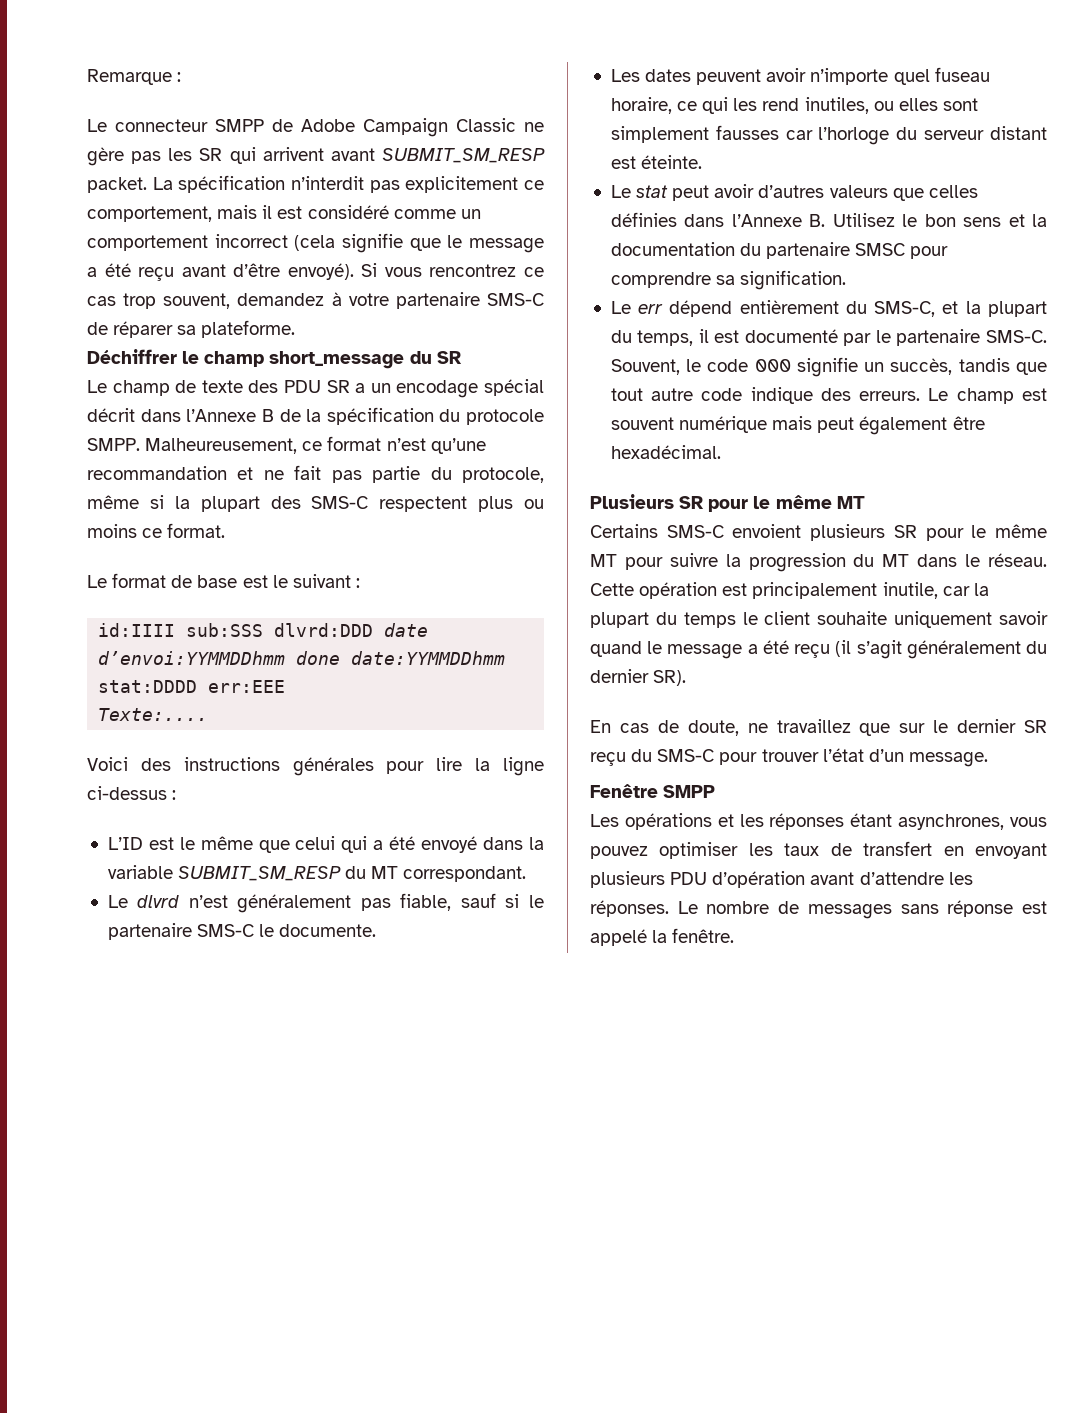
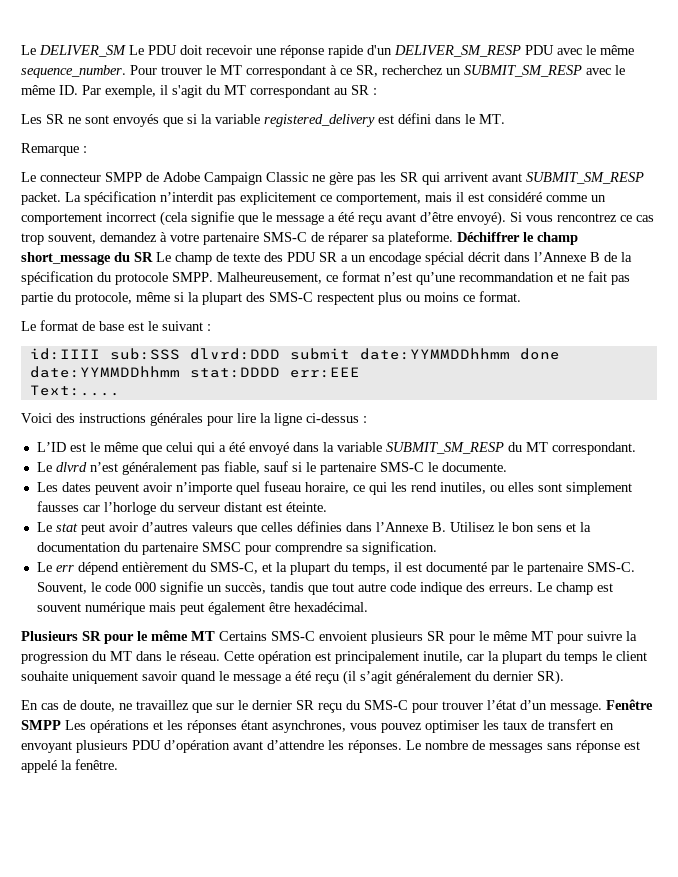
+ Le DELIVER_SM Le PDU doit recevoir une réponse rapide d'un DELIVER_SM_RESP PDU avec le même sequence_number. Pour trouver le MT correspondant à ce SR, recherchez un SUBMIT_SM_RESP avec le même ID. Par exemple, il s'agit du MT correspondant au SR :
+ Les SR ne sont envoyés que si la variable registered_delivery est défini dans le MT.
- Si vous rencontrez ce cas trop souvent, demandez à votre partenaire SMS-C de réparer sa plateforme.
- Déchiffrer le champ short_message du SR
- Le champ de texte des PDU SR a un encodage spécial décrit dans l’Annexe B de la spécification du protocole SMPP.
+ Si vous rencontrez ce cas trop souvent, demandez à votre partenaire SMS-C de réparer sa plateforme. Déchiffrer le champ short_message du SR Le champ de texte des PDU SR a un encodage spécial décrit dans l’Annexe B de la spécification du protocole SMPP.
- id:IIII sub:SSS dlvrd:DDD date d’envoi:YYMMDDhmm done date:YYMMDDhmm stat:DDDD err:EEE
+ id:IIII sub:SSS dlvrd:DDD submit date:YYMMDDhhmm done date:YYMMDDhhmm stat:DDDD err:EEE
- Texte:....
+ Text:....
- Plusieurs SR pour le même MT
- Certains SMS-C envoient plusieurs SR pour le même MT pour suivre la progression du MT dans le réseau.
+ Plusieurs SR pour le même MT Certains SMS-C envoient plusieurs SR pour le même MT pour suivre la progression du MT dans le réseau.
- En cas de doute, ne travaillez que sur le dernier SR reçu du SMS-C pour trouver l’état d’un message.
- Fenêtre SMPP
- Les opérations et les réponses étant asynchrones, vous pouvez optimiser les taux de transfert en envoyant plusieurs PDU d’opération avant d’attendre les réponses.
+ En cas de doute, ne travaillez que sur le dernier SR reçu du SMS-C pour trouver l’état d’un message. Fenêtre SMPP Les opérations et les réponses étant asynchrones, vous pouvez optimiser les taux de transfert en envoyant plusieurs PDU d’opération avant d’attendre les réponses.

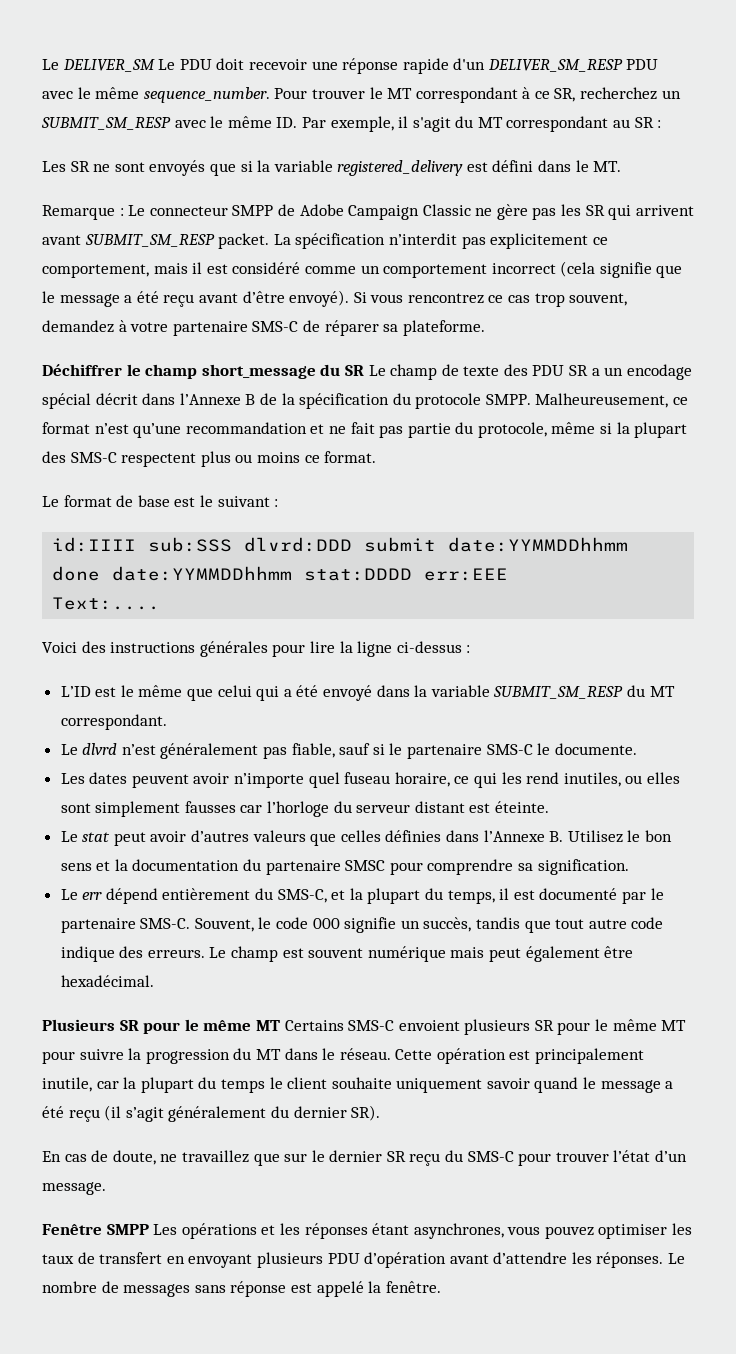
- Remarque :
- Le connecteur SMPP de Adobe Campaign Classic ne gère pas les SR qui arrivent avant SUBMIT_SM_RESP packet.
+ Remarque : Le connecteur SMPP de Adobe Campaign Classic ne gère pas les SR qui arrivent avant SUBMIT_SM_RESP packet.
- Si vous rencontrez ce cas trop souvent, demandez à votre partenaire SMS-C de réparer sa plateforme. Déchiffrer le champ short_message du SR Le champ de texte des PDU SR a un encodage spécial décrit dans l’Annexe B de la spécification du protocole SMPP.
+ Si vous rencontrez ce cas trop souvent, demandez à votre partenaire SMS-C de réparer sa plateforme.
+ Déchiffrer le champ short_message du SR Le champ de texte des PDU SR a un encodage spécial décrit dans l’Annexe B de la spécification du protocole SMPP.
- En cas de doute, ne travaillez que sur le dernier SR reçu du SMS-C pour trouver l’état d’un message. Fenêtre SMPP Les opérations et les réponses étant asynchrones, vous pouvez optimiser les taux de transfert en envoyant plusieurs PDU d’opération avant d’attendre les réponses.
+ En cas de doute, ne travaillez que sur le dernier SR reçu du SMS-C pour trouver l’état d’un message.
+ Fenêtre SMPP Les opérations et les réponses étant asynchrones, vous pouvez optimiser les taux de transfert en envoyant plusieurs PDU d’opération avant d’attendre les réponses.

